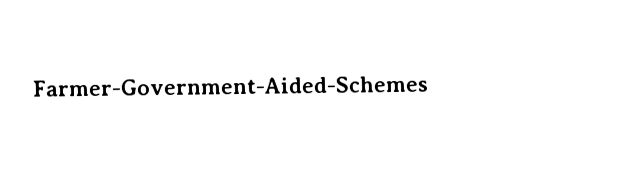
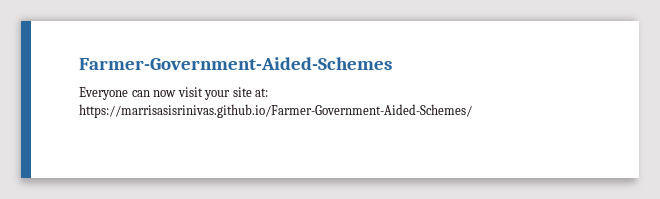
+ Everyone can now visit your site at: https://marrisasisrinivas.github.io/Farmer-Government-Aided-Schemes/

